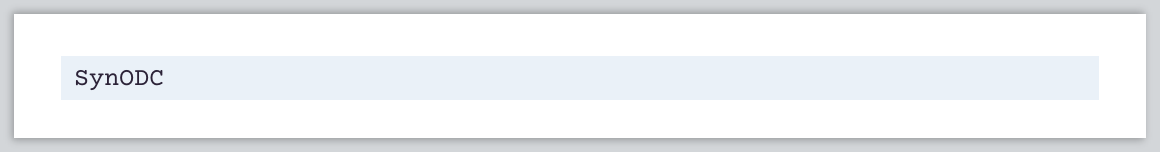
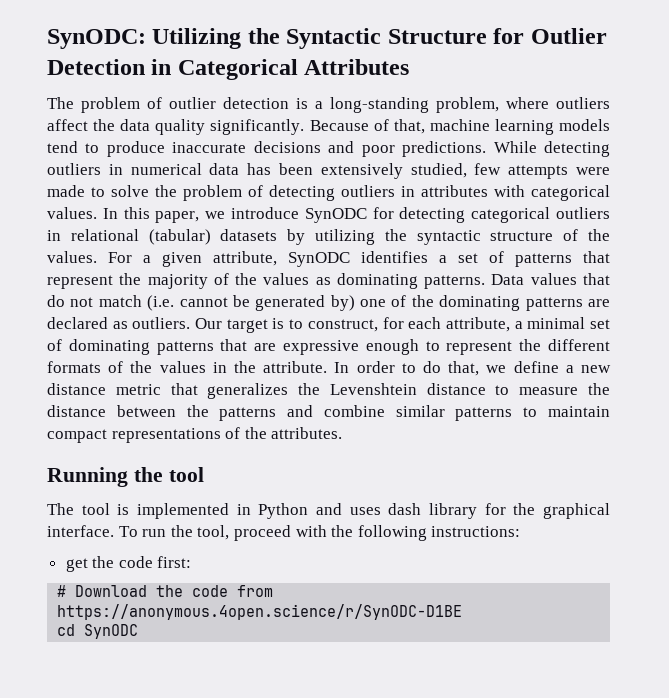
- SynODC
+ SynODC: Utilizing the Syntactic Structure for Outlier Detection in Categorical Attributes
+ The problem of outlier detection is a long-standing problem, where outliers affect the data quality significantly. Because of that, machine learning models tend to produce inaccurate decisions and poor predictions. While detecting outliers in numerical data has been extensively studied, few attempts were made to solve the problem of detecting outliers in attributes with categorical values. In this paper, we introduce SynODC for detecting categorical outliers in relational (tabular) datasets by utilizing the syntactic structure of the values. For a given attribute, SynODC identifies a set of patterns that represent the majority of the values as dominating patterns. Data values that do not match (i.e. cannot be generated by) one of the dominating patterns are declared as outliers. Our target is to construct, for each attribute, a minimal set of dominating patterns that are expressive enough to represent the different formats of the values in the attribute. In order to do that, we define a new distance metric that generalizes the Levenshtein distance to measure the distance between the patterns and combine similar patterns to maintain compact representations of the attributes.
+ Running the tool
+ The tool is implemented in Python and uses dash library for the graphical interface. To run the tool, proceed with the following instructions:
+ get the code first:
+ # Download the code from https://anonymous.4open.science/r/SynODC-D1BE
+ cd SynODC

